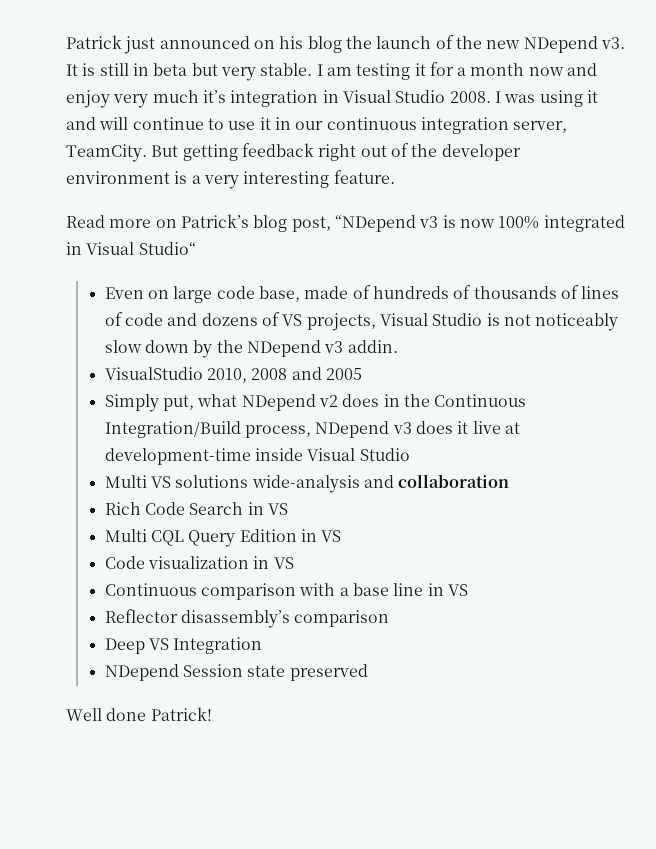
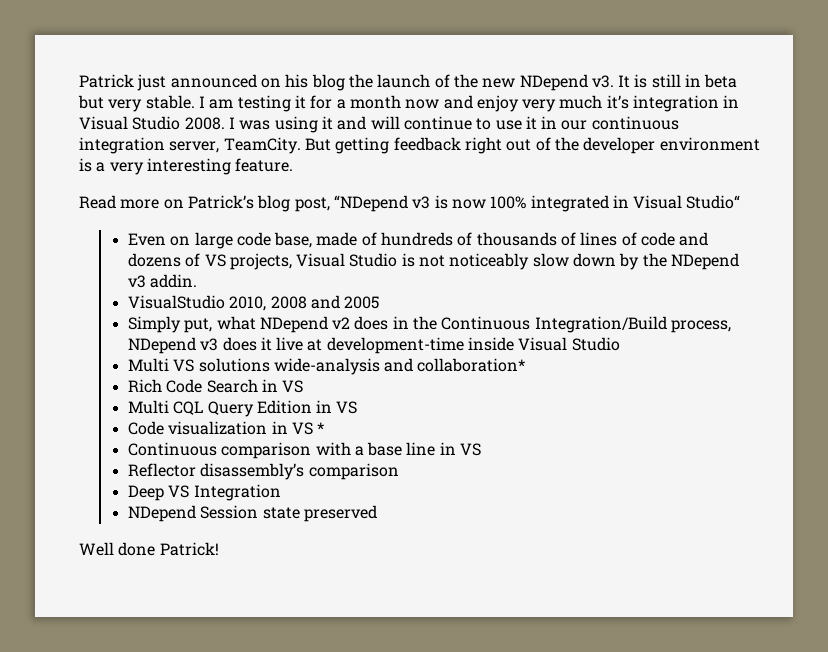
- Multi VS solutions wide-analysis and collaboration
+ Multi VS solutions wide-analysis and collaboration*
- Code visualization in VS
+ Code visualization in VS *

